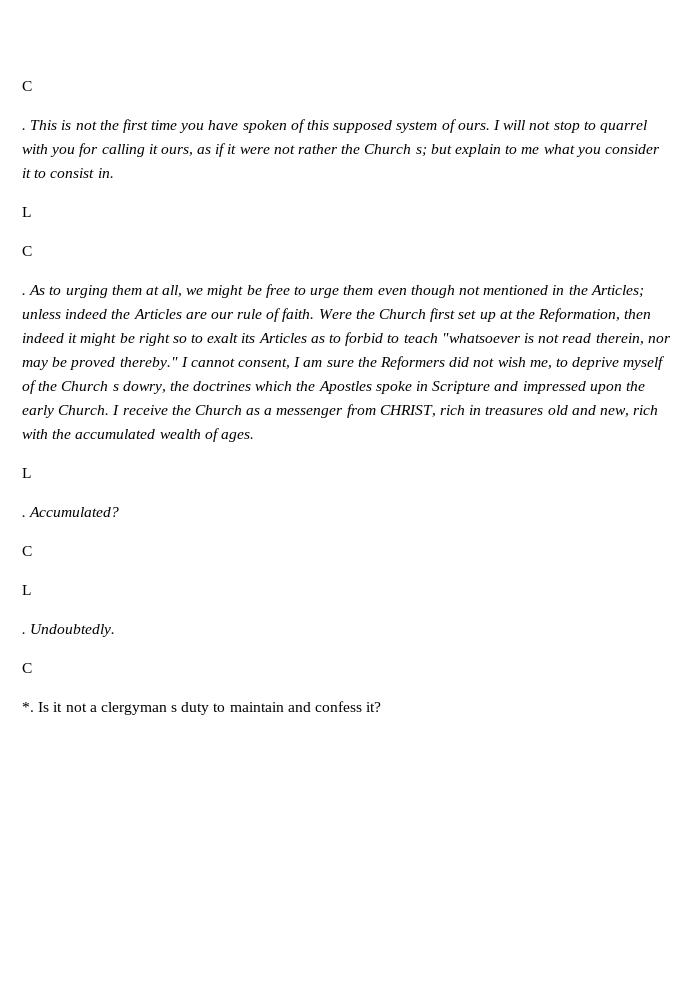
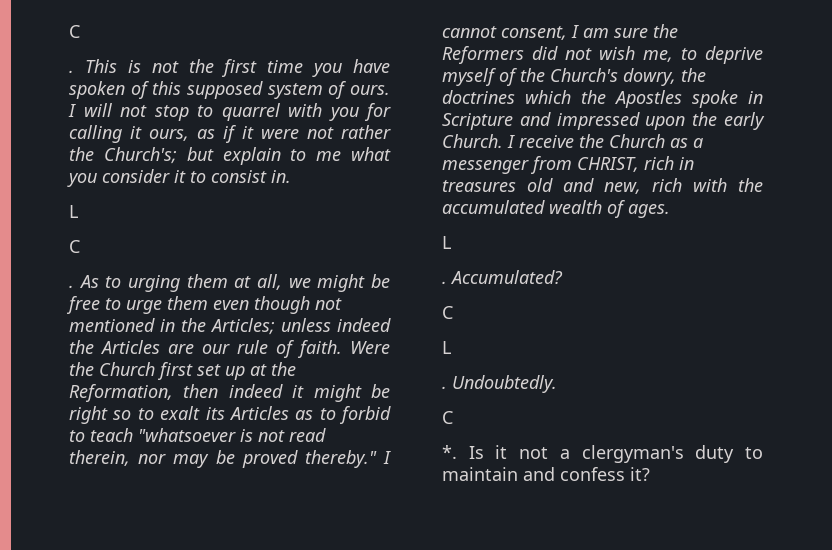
- I will not stop to quarrel with you for calling it ours, as if it were not rather the Church s; but explain to me what you consider it to consist in.
+ I will not stop to quarrel with you for calling it ours, as if it were not rather the Church's; but explain to me what you consider it to consist in.
- I cannot consent, I am sure the Reformers did not wish me, to deprive myself of the Church s dowry, the doctrines which the Apostles spoke in Scripture and impressed upon the early Church.
+ I cannot consent, I am sure the Reformers did not wish me, to deprive myself of the Church's dowry, the doctrines which the Apostles spoke in Scripture and impressed upon the early Church.
- Is it not a clergyman s duty to maintain and confess it?
+ Is it not a clergyman's duty to maintain and confess it?

